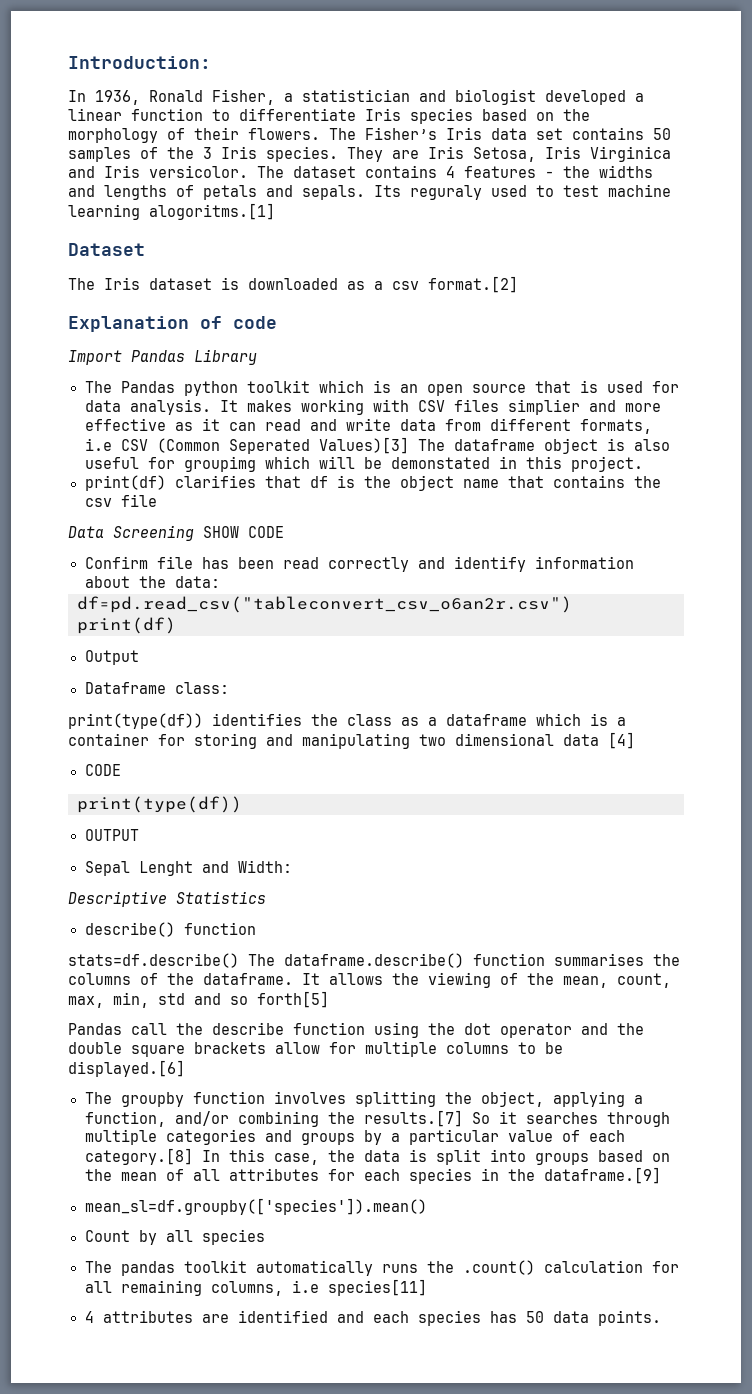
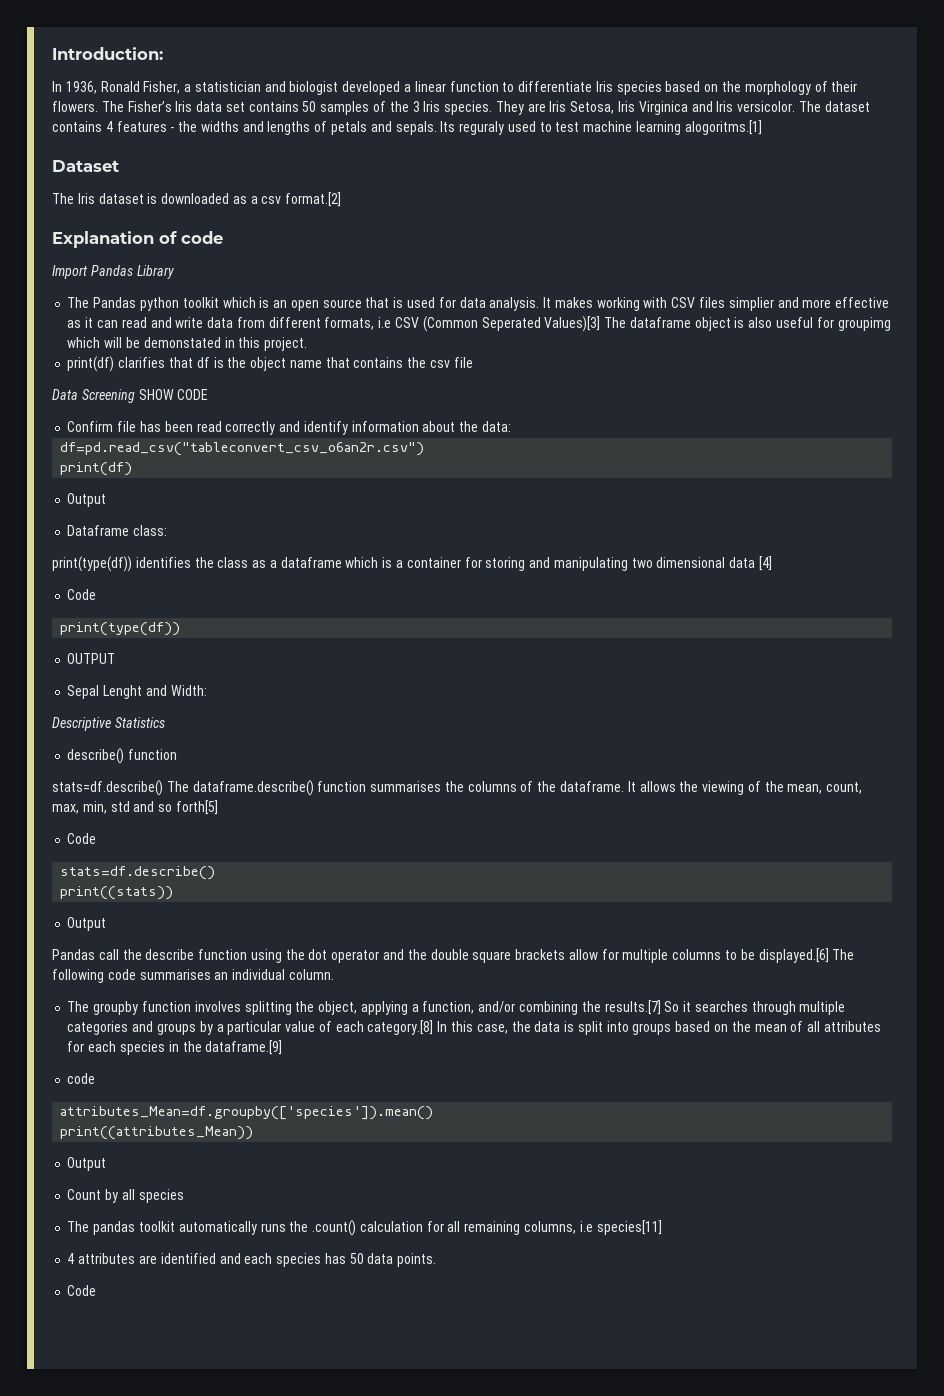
  print(type(df)) identifies the class as a dataframe which is a container for storing and manipulating two dimensional data [4]
- CODE
+ Code
  It allows the viewing of the mean, count, max, min, std and so forth[5]
+ Code
+ stats=df.describe()
+ print((stats))
+ Output
- Pandas call the describe function using the dot operator and the double square brackets allow for multiple columns to be displayed.[6]
+ Pandas call the describe function using the dot operator and the double square brackets allow for multiple columns to be displayed.[6] The following code summarises an individual column.
  The groupby function involves splitting the object, applying a function, and/or combining the results.[7] So it searches through multiple categories and groups by a particular value of each category.[8] In this case, the data is split into groups based on the mean of all attributes for each species in the dataframe.[9]
- mean_sl=df.groupby(['species']).mean()
+ code
+ attributes_Mean=df.groupby(['species']).mean()
+ print((attributes_Mean))
+ Output
  4 attributes are identified and each species has 50 data points.
+ Code

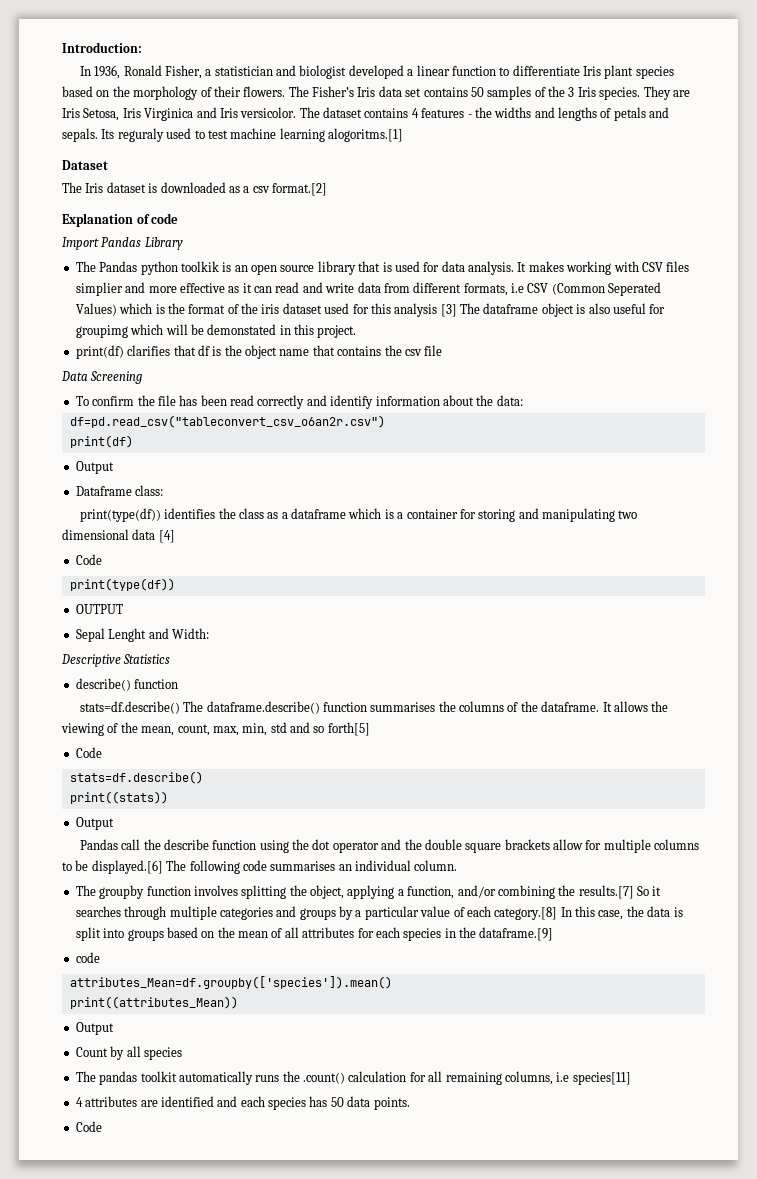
- In 1936, Ronald Fisher, a statistician and biologist developed a linear function to differentiate Iris species based on the morphology of their flowers.
+ In 1936, Ronald Fisher, a statistician and biologist developed a linear function to differentiate Iris plant species based on the morphology of their flowers.
- The Pandas python toolkit which is an open source that is used for data analysis.
+ The Pandas python toolkik is an open source library that is used for data analysis.
- It makes working with CSV files simplier and more effective as it can read and write data from different formats, i.e CSV (Common Seperated Values)[3] The dataframe object is also useful for groupimg which will be demonstated in this project.
+ It makes working with CSV files simplier and more effective as it can read and write data from different formats, i.e CSV (Common Seperated Values) which is the format of the iris dataset used for this analysis [3] The dataframe object is also useful for groupimg which will be demonstated in this project.
- Data Screening SHOW CODE
- Confirm file has been read correctly and identify information about the data:
+ Data Screening
+ To confirm the file has been read correctly and identify information about the data:

